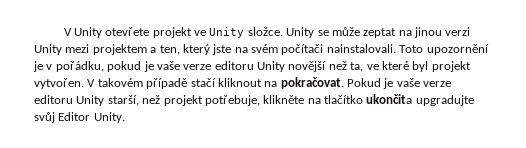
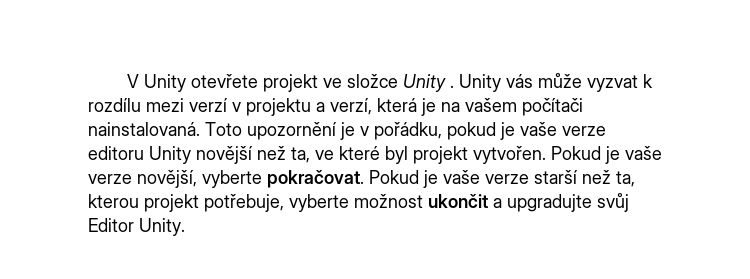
- V Unity otevřete projekt ve Unity složce. Unity se může zeptat na jinou verzi Unity mezi projektem a ten, který jste na svém počítači nainstalovali.
+ V Unity otevřete projekt ve složce Unity . Unity vás může vyzvat k rozdílu mezi verzí v projektu a verzí, která je na vašem počítači nainstalovaná.
- V takovém případě stačí kliknout na pokračovat.
+ Pokud je vaše verze novější, vyberte pokračovat.
- Pokud je vaše verze editoru Unity starší, než projekt potřebuje, klikněte na tlačítko ukončita upgradujte svůj Editor Unity.
+ Pokud je vaše verze starší než ta, kterou projekt potřebuje, vyberte možnost ukončit a upgradujte svůj Editor Unity.

